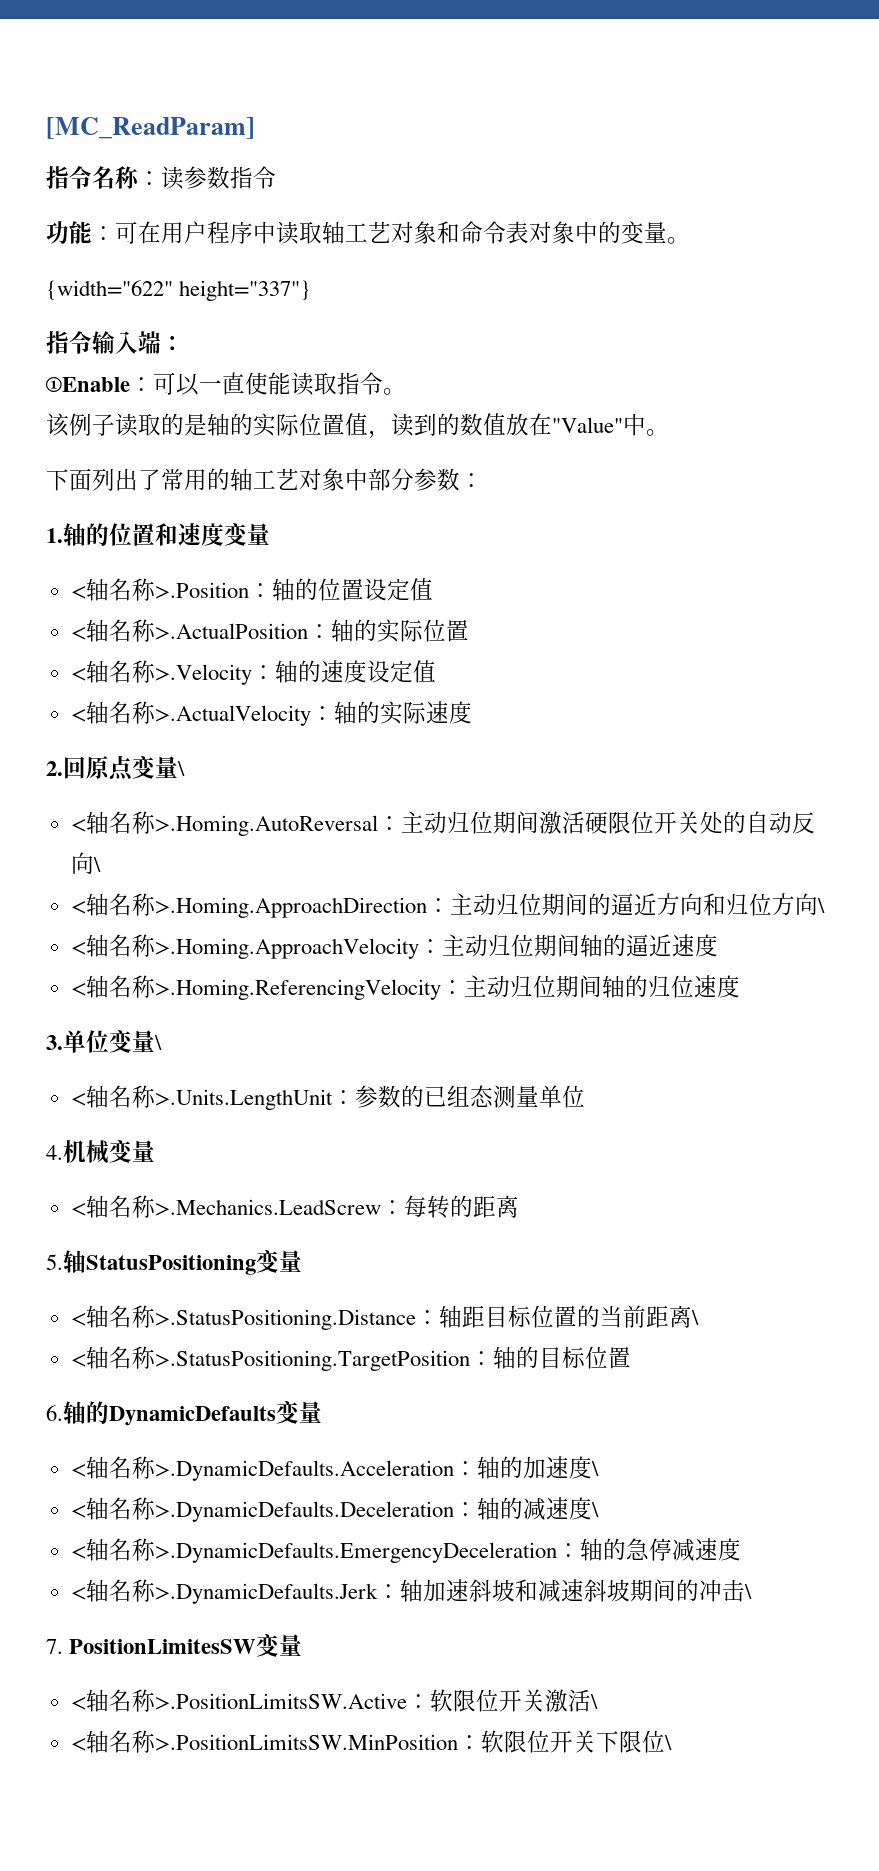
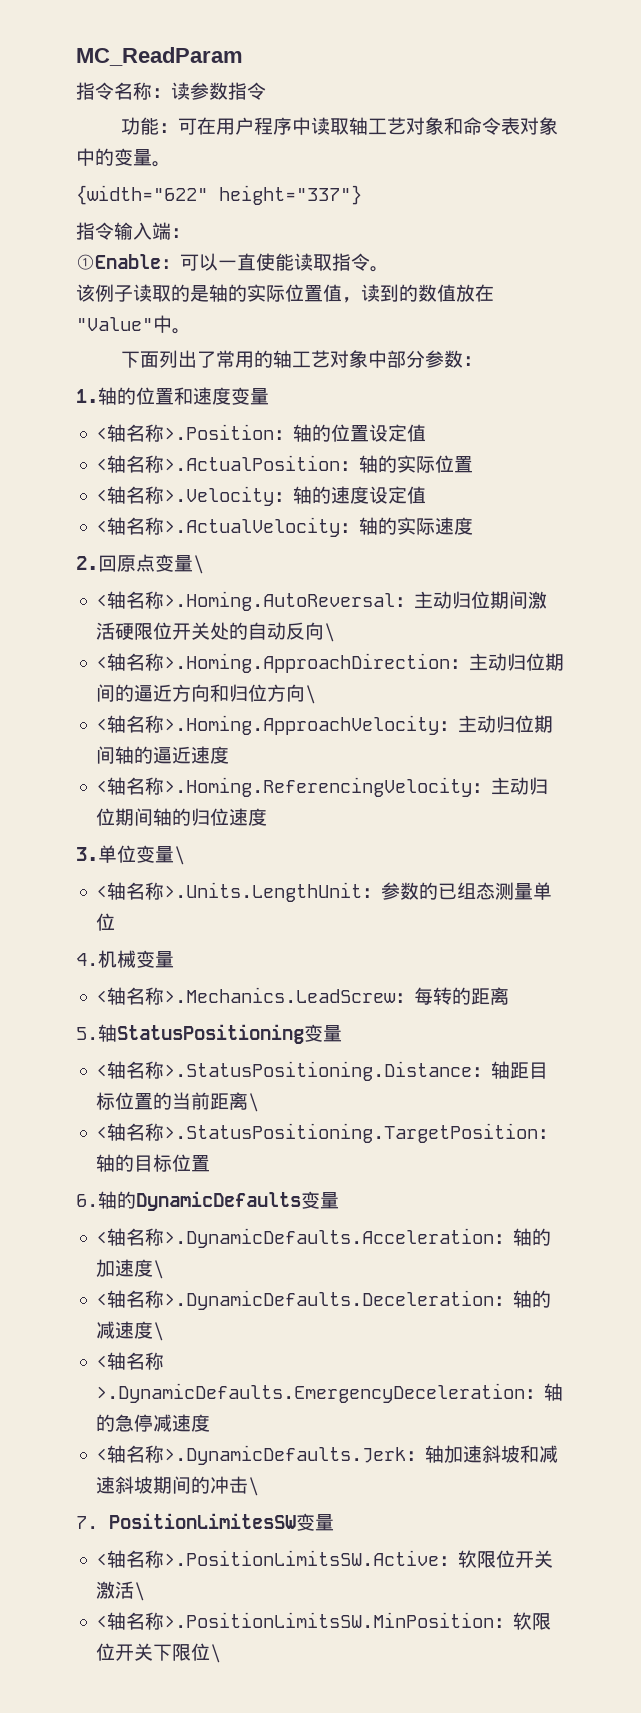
- [MC_ReadParam]
+ MC_ReadParam

